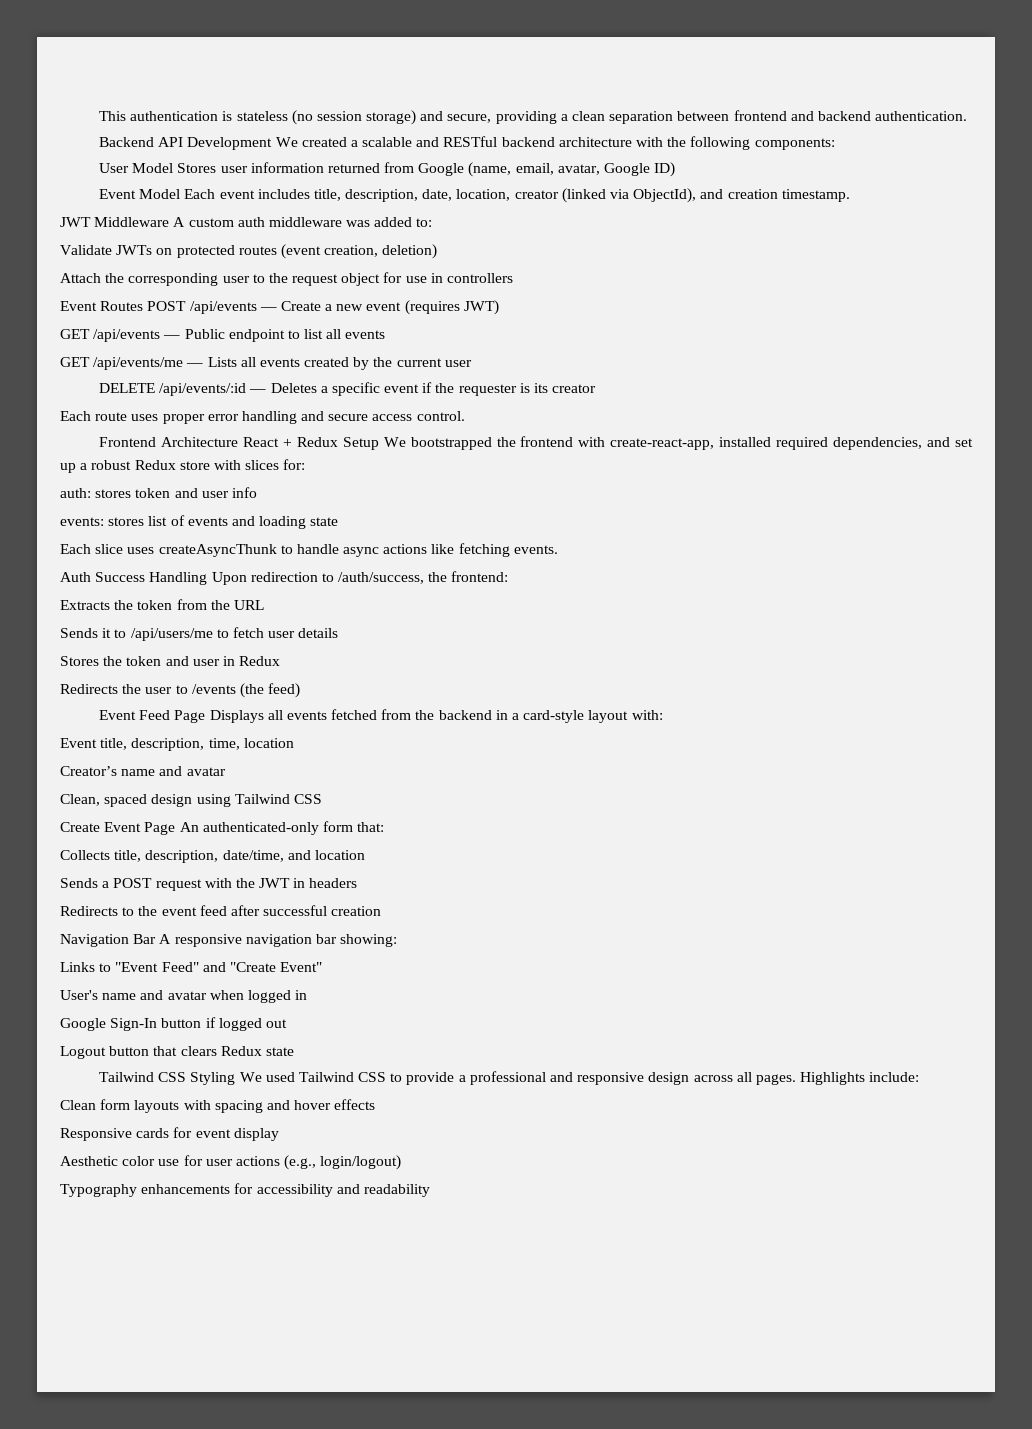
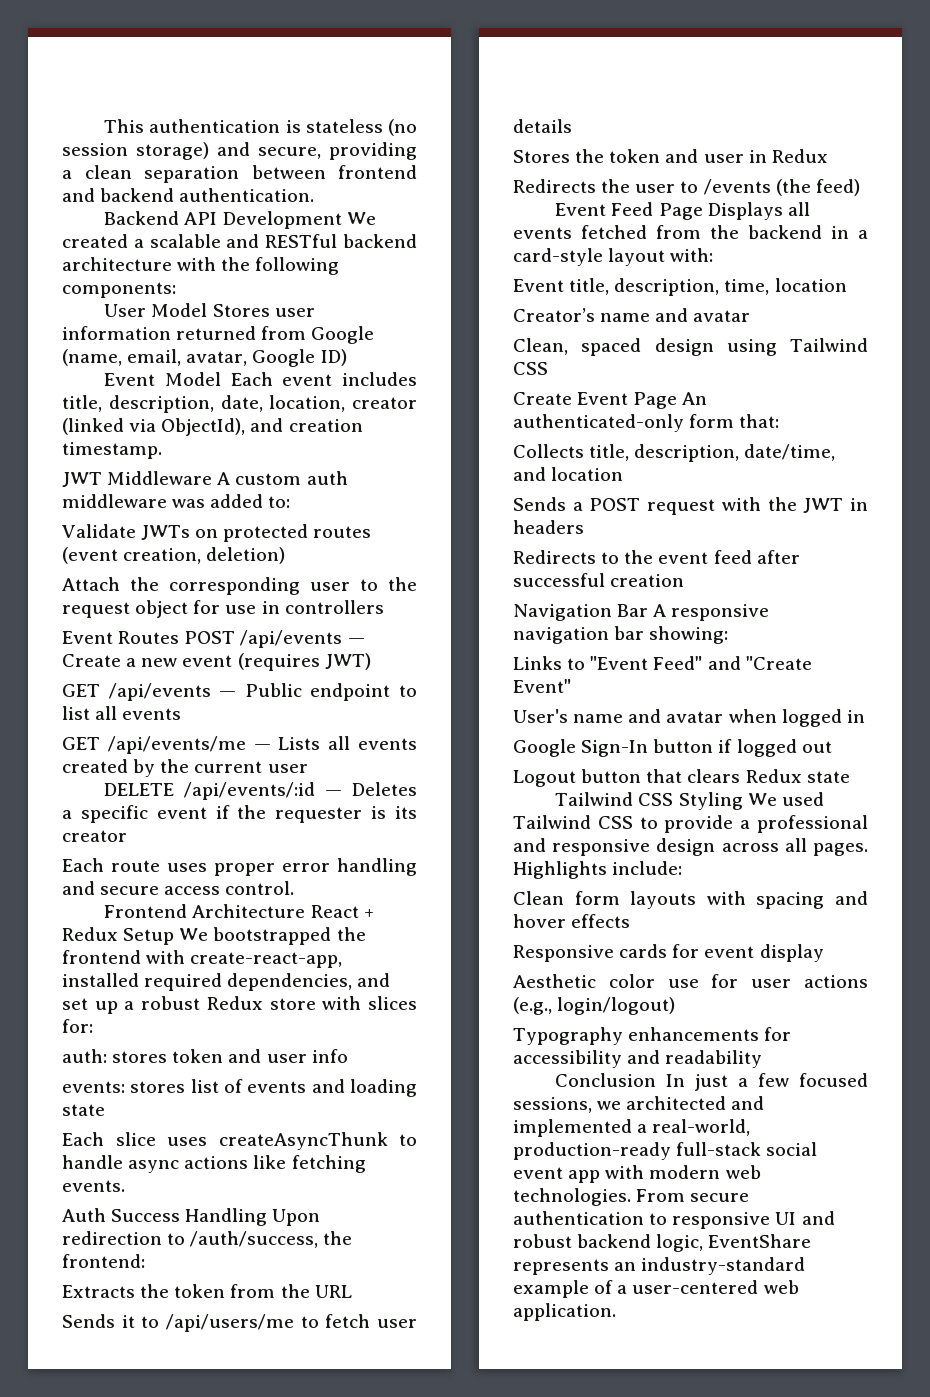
+ Conclusion In just a few focused sessions, we architected and implemented a real-world, production-ready full-stack social event app with modern web technologies. From secure authentication to responsive UI and robust backend logic, EventShare represents an industry-standard example of a user-centered web application.

